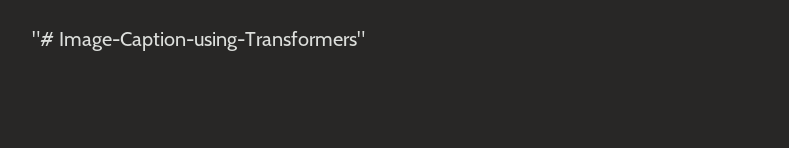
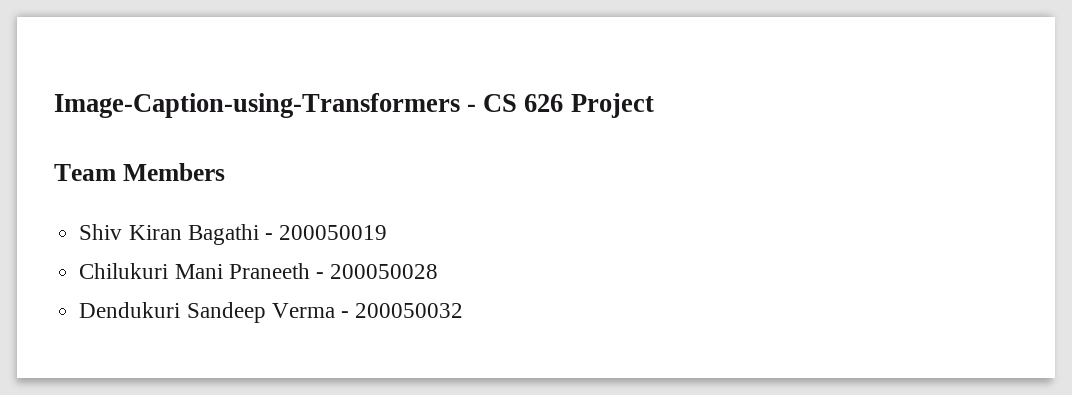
- "# Image-Caption-using-Transformers"
+ Image-Caption-using-Transformers - CS 626 Project
+ Team Members
+ Shiv Kiran Bagathi - 200050019
+ Chilukuri Mani Praneeth - 200050028
+ Dendukuri Sandeep Verma - 200050032

